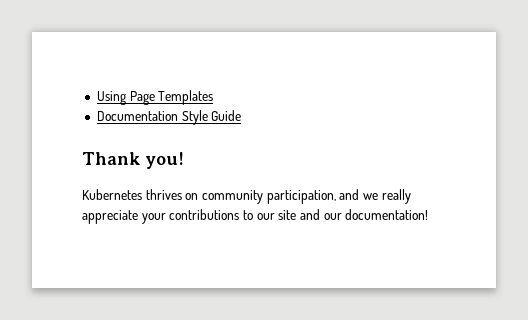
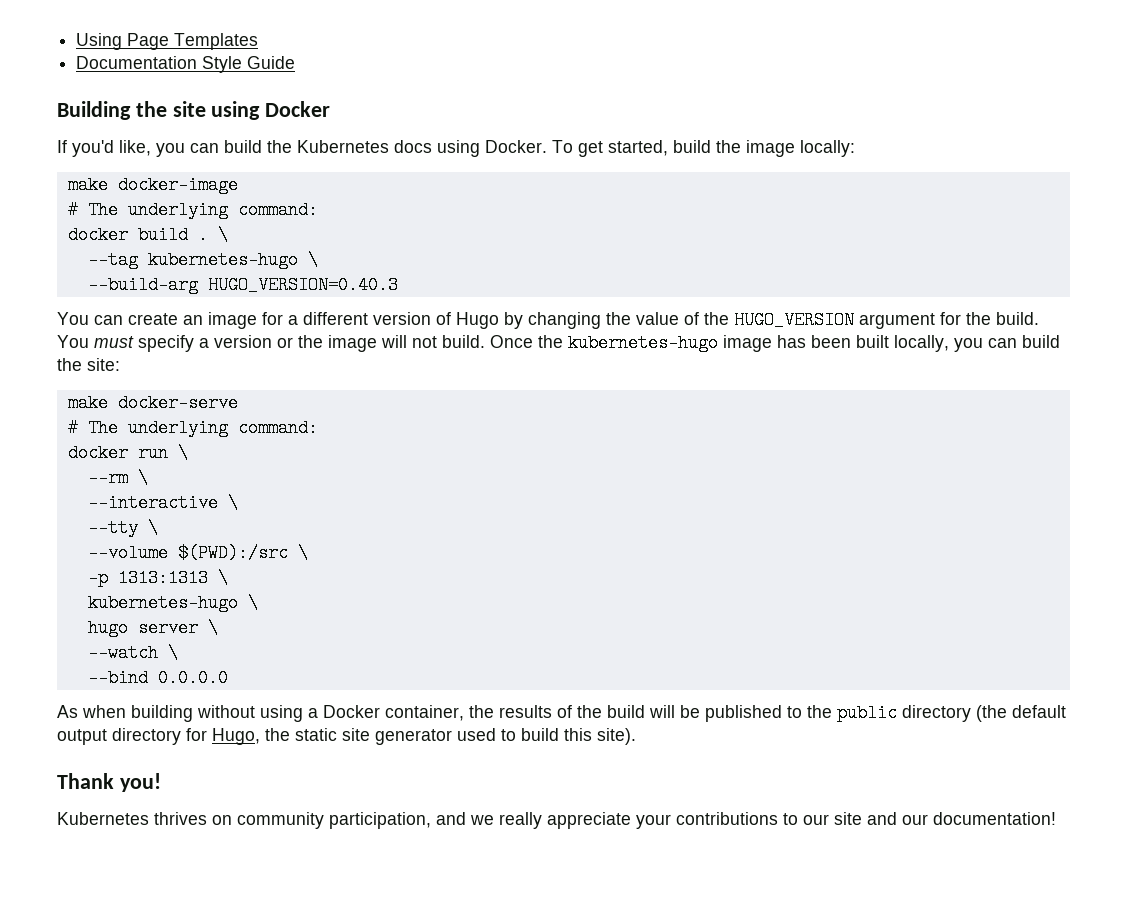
+ Building the site using Docker
+ If you'd like, you can build the Kubernetes docs using Docker. To get started, build the image locally:
+ make docker-image
+ # The underlying command:
+ docker build . \
+ --tag kubernetes-hugo \
+ --build-arg HUGO_VERSION=0.40.3
+ You can create an image for a different version of Hugo by changing the value of the HUGO_VERSION argument for the build. You must specify a version or the image will not build. Once the kubernetes-hugo image has been built locally, you can build the site:
+ make docker-serve
+ # The underlying command:
+ docker run \
+ --rm \
+ --interactive \
+ --tty \
+ --volume $(PWD):/src \
+ -p 1313:1313 \
+ kubernetes-hugo \
+ hugo server \
+ --watch \
+ --bind 0.0.0.0
+ As when building without using a Docker container, the results of the build will be published to the public directory (the default output directory for Hugo, the static site generator used to build this site).

